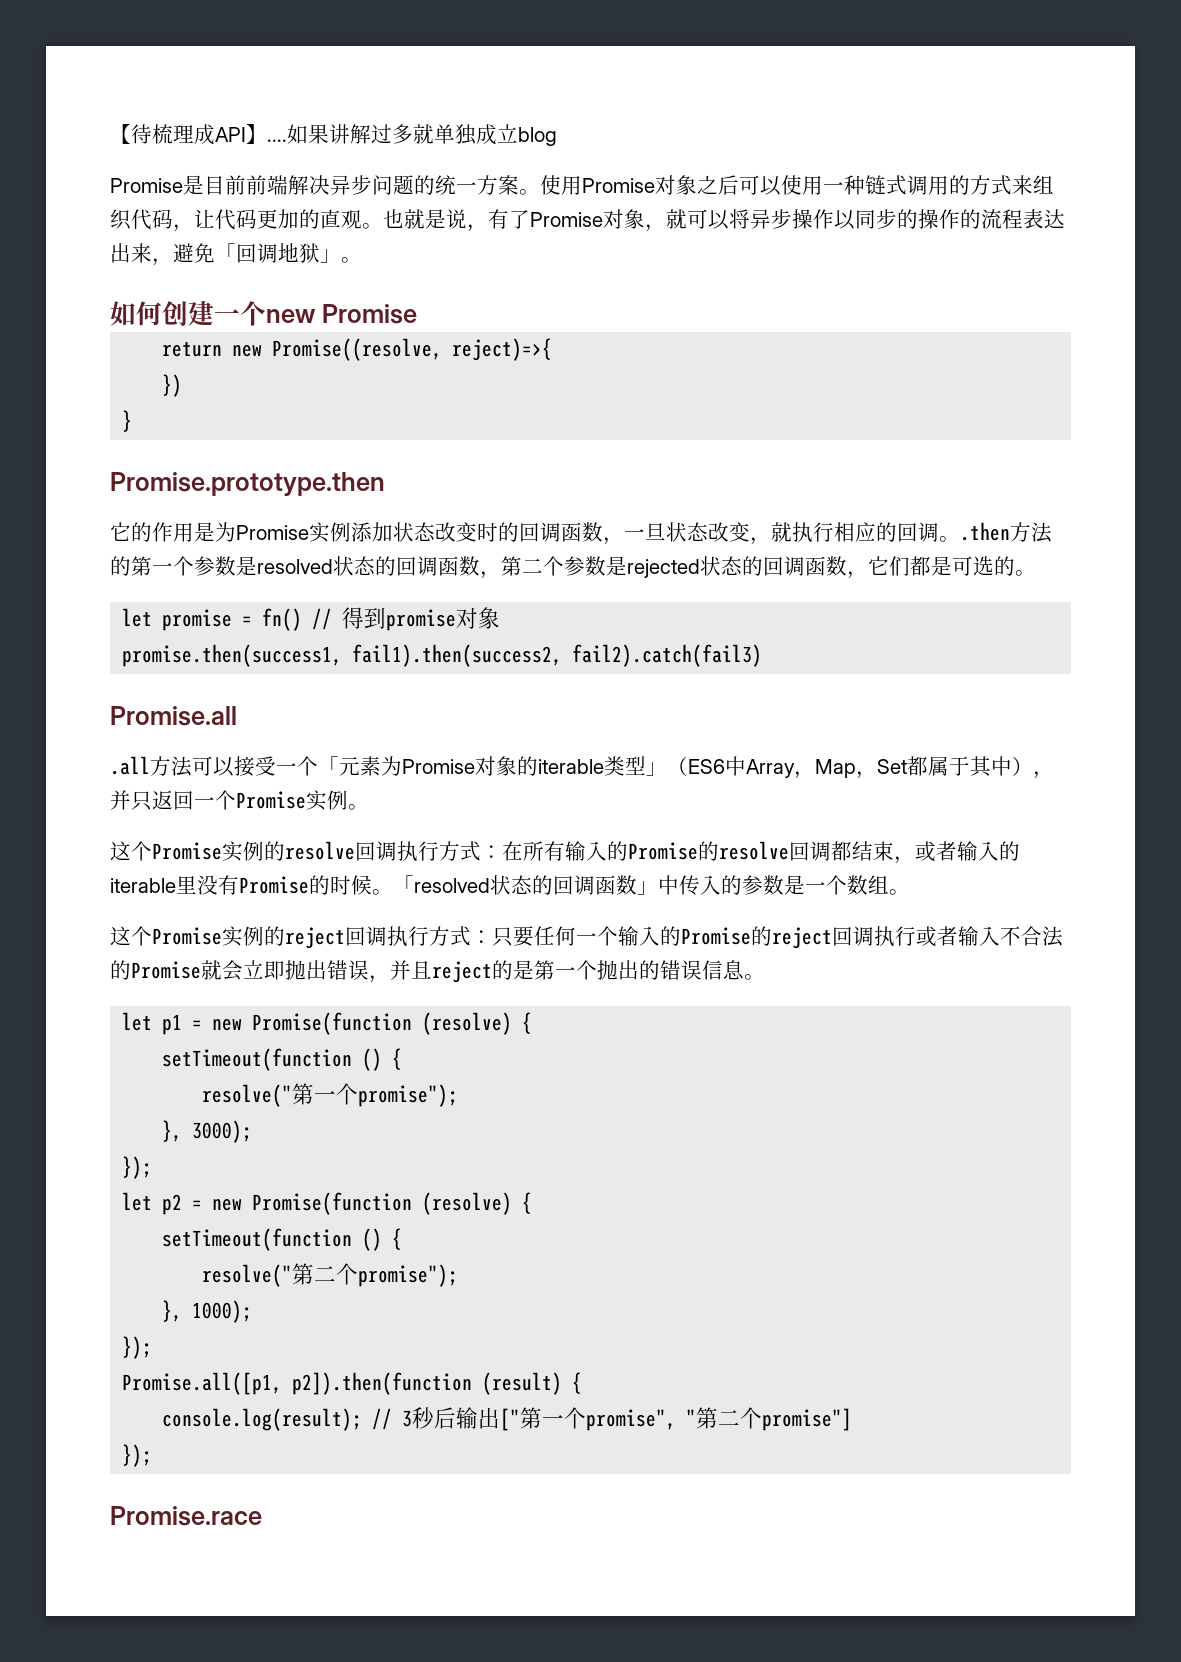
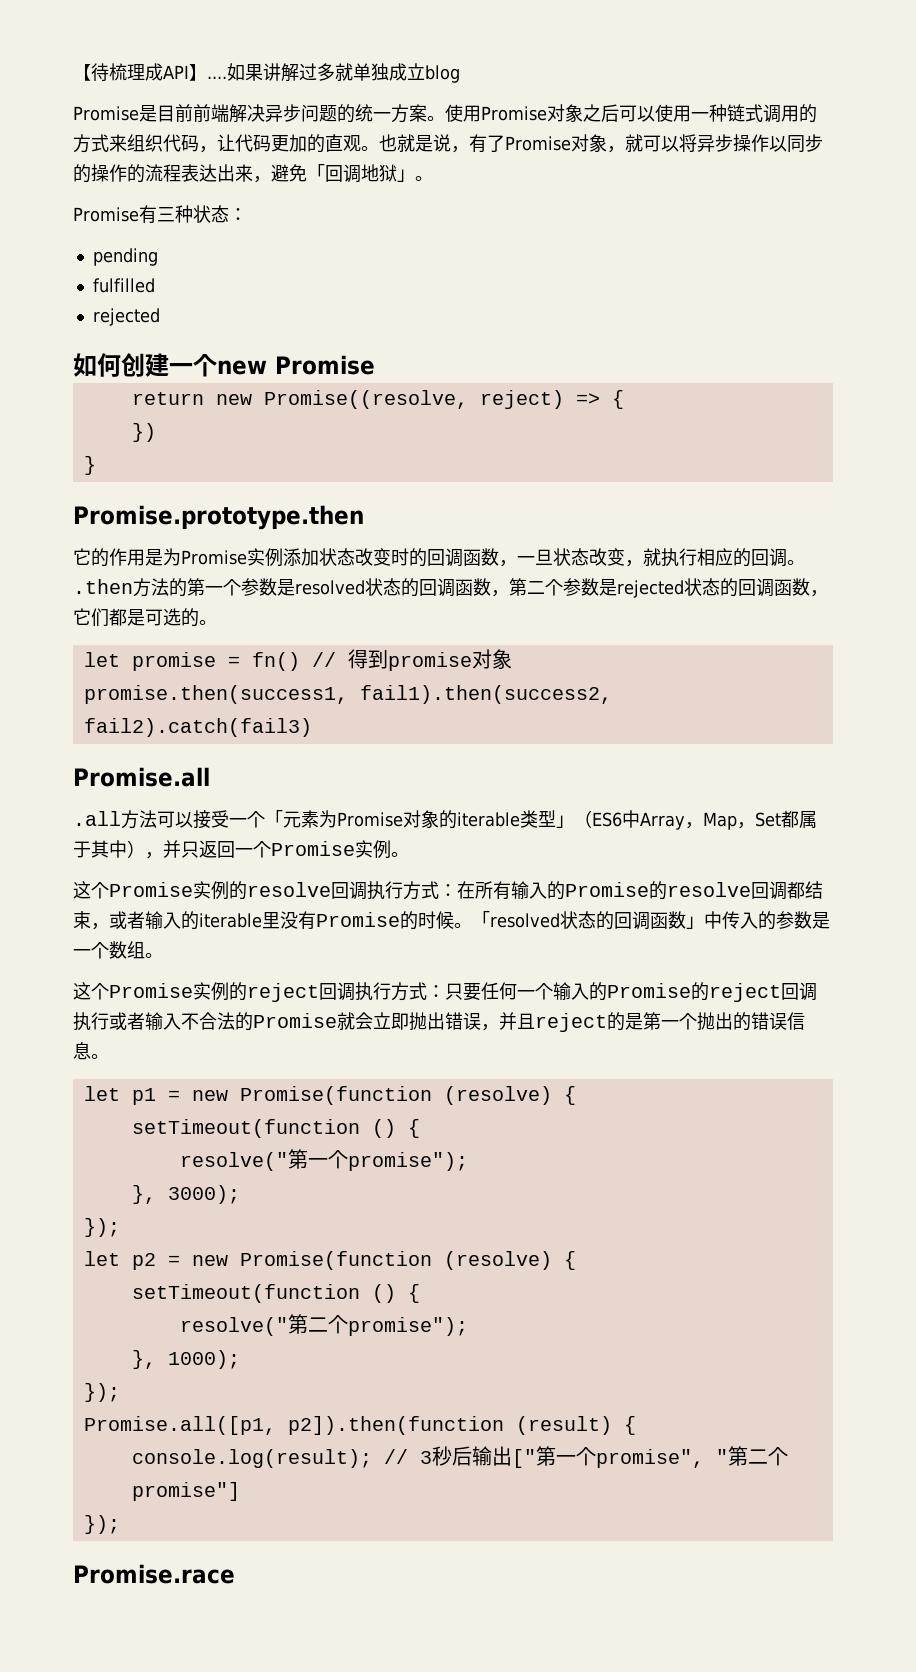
+ Promise有三种状态：
+ pending
+ fulfilled
+ rejected
- return new Promise((resolve, reject)=>{
+ return new Promise((resolve, reject) => {

